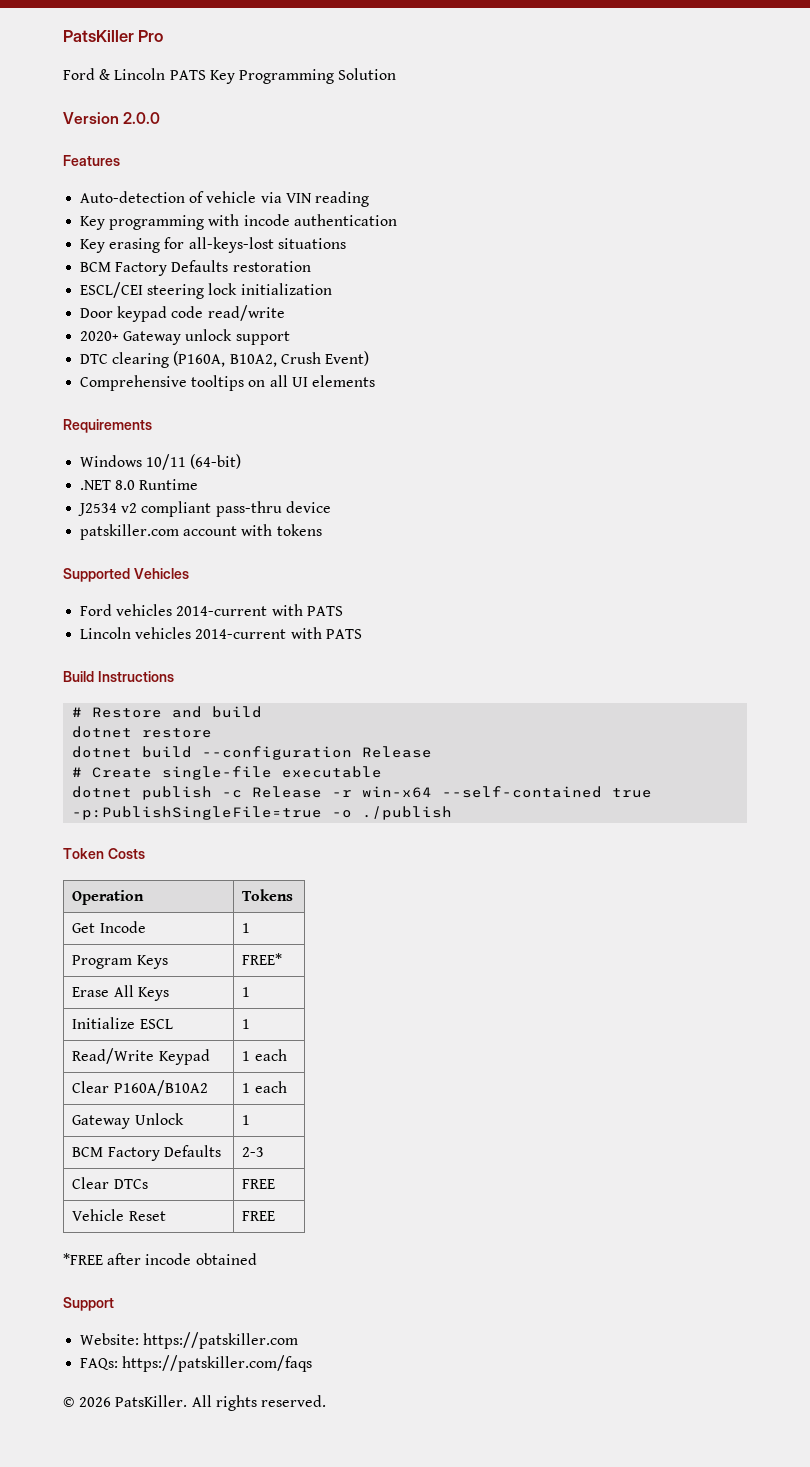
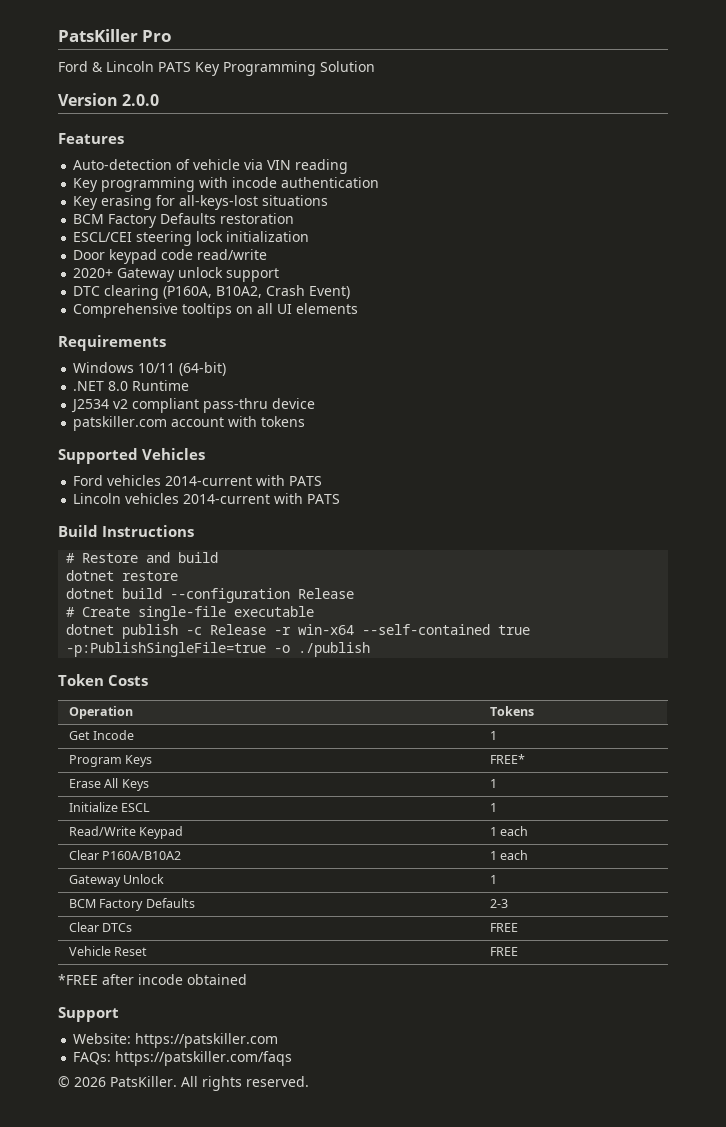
- DTC clearing (P160A, B10A2, Crush Event)
+ DTC clearing (P160A, B10A2, Crash Event)

